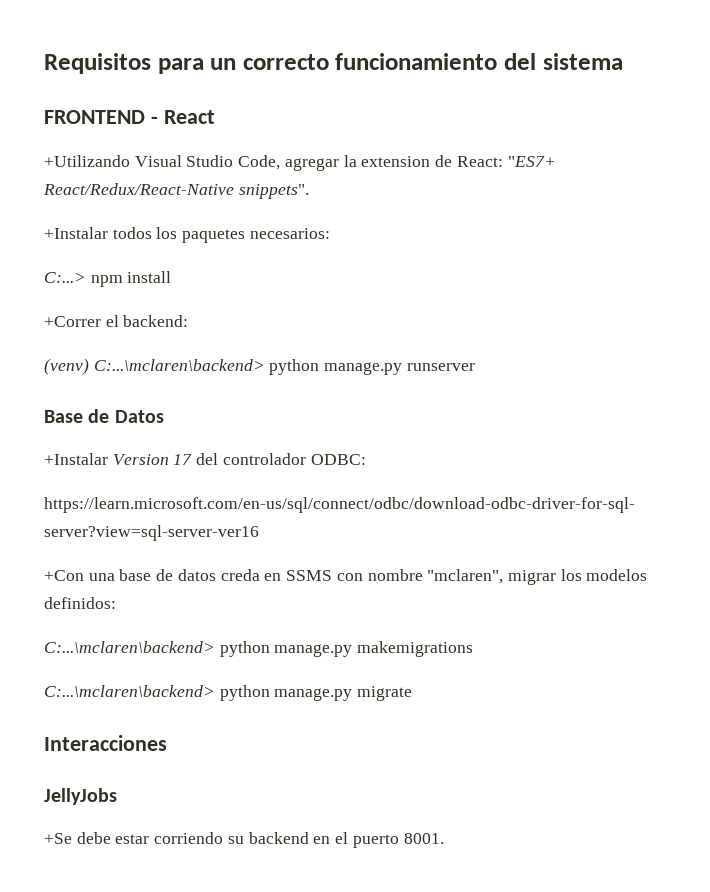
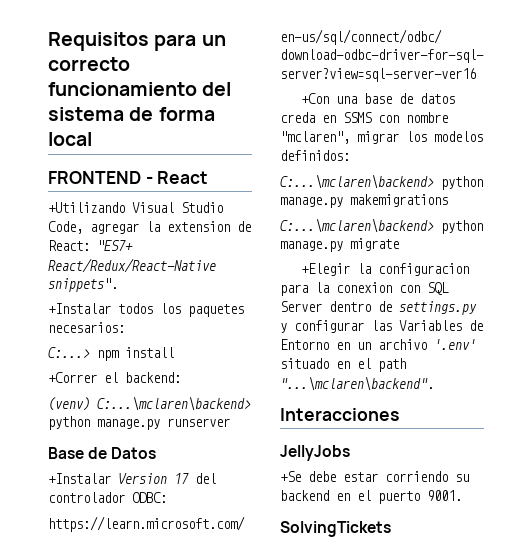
- Requisitos para un correcto funcionamiento del sistema
+ Requisitos para un correcto funcionamiento del sistema de forma local
+ +Elegir la configuracion para la conexion con SQL Server dentro de settings.py y configurar las Variables de Entorno en un archivo '.env' situado en el path "...\mclaren\backend".
- +Se debe estar corriendo su backend en el puerto 8001.
+ +Se debe estar corriendo su backend en el puerto 9001.
+ SolvingTickets

